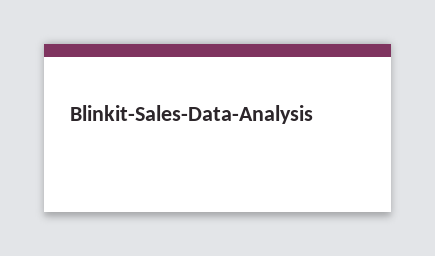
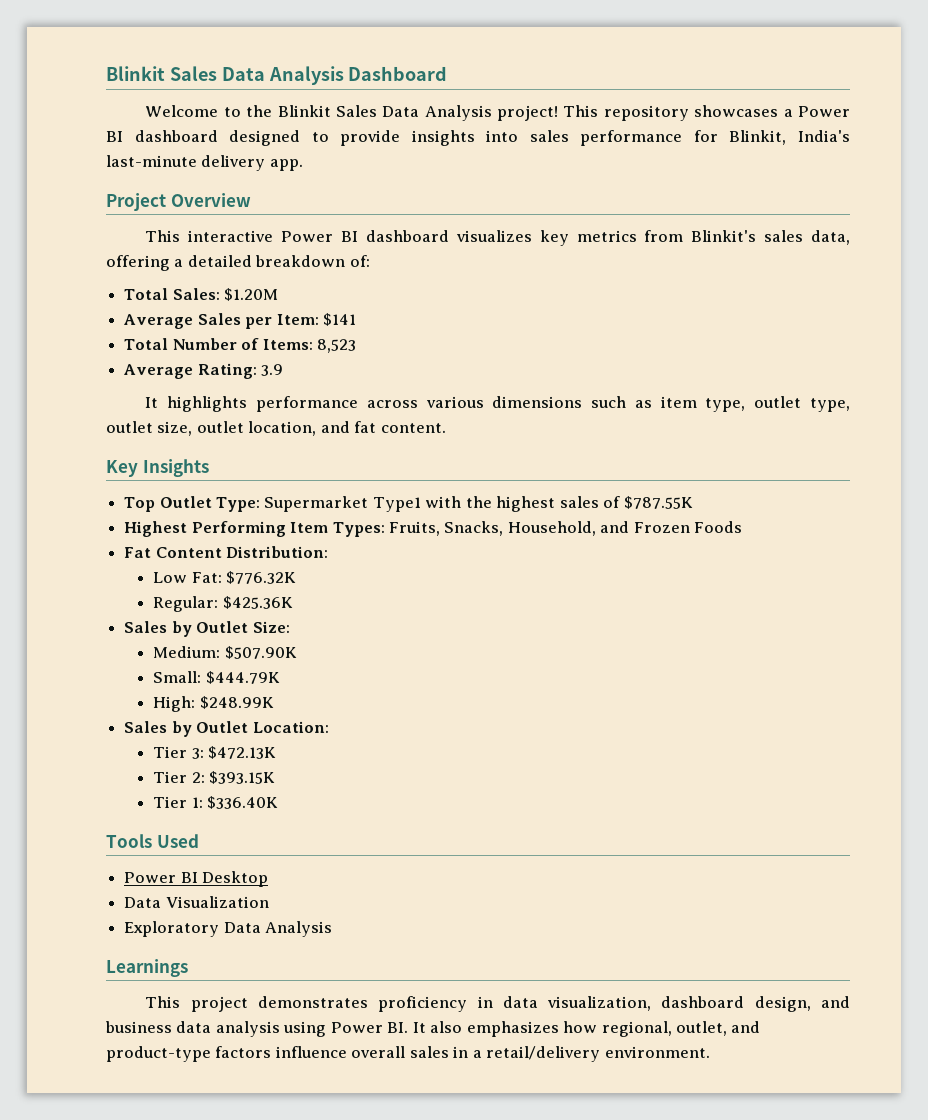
- Blinkit-Sales-Data-Analysis
+ Blinkit Sales Data Analysis Dashboard
+ Welcome to the Blinkit Sales Data Analysis project! This repository showcases a Power BI dashboard designed to provide insights into sales performance for Blinkit, India's last-minute delivery app.
+ Project Overview
+ This interactive Power BI dashboard visualizes key metrics from Blinkit's sales data, offering a detailed breakdown of:
+ Total Sales: $1.20M
+ Average Sales per Item: $141
+ Total Number of Items: 8,523
+ Average Rating: 3.9
+ It highlights performance across various dimensions such as item type, outlet type, outlet size, outlet location, and fat content.
+ Key Insights
+ Top Outlet Type: Supermarket Type1 with the highest sales of $787.55K
+ Highest Performing Item Types: Fruits, Snacks, Household, and Frozen Foods
+ Fat Content Distribution:
+ Low Fat: $776.32K
+ Regular: $425.36K
+ Sales by Outlet Size:
+ Medium: $507.90K
+ Small: $444.79K
+ High: $248.99K
+ Sales by Outlet Location:
+ Tier 3: $472.13K
+ Tier 2: $393.15K
+ Tier 1: $336.40K
+ Tools Used
+ Power BI Desktop
+ Data Visualization
+ Exploratory Data Analysis
+ Learnings
+ This project demonstrates proficiency in data visualization, dashboard design, and business data analysis using Power BI. It also emphasizes how regional, outlet, and product-type factors influence overall sales in a retail/delivery environment.

